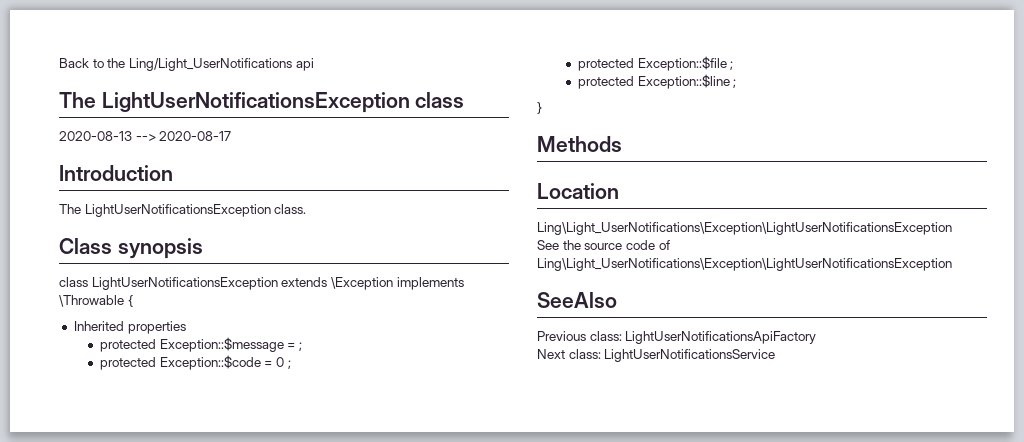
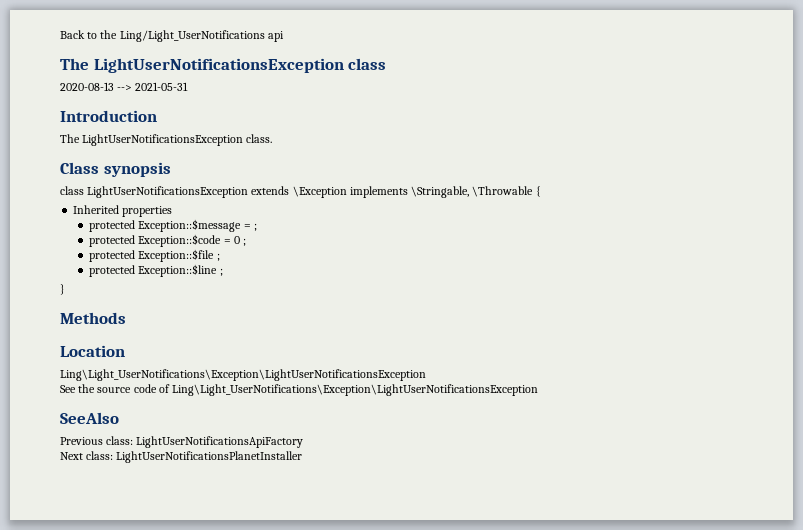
- 2020-08-13 --> 2020-08-17
+ 2020-08-13 --> 2021-05-31
- class LightUserNotificationsException extends \Exception implements \Throwable {
+ class LightUserNotificationsException extends \Exception implements \Stringable, \Throwable {
- Next class: LightUserNotificationsService
+ Next class: LightUserNotificationsPlanetInstaller

